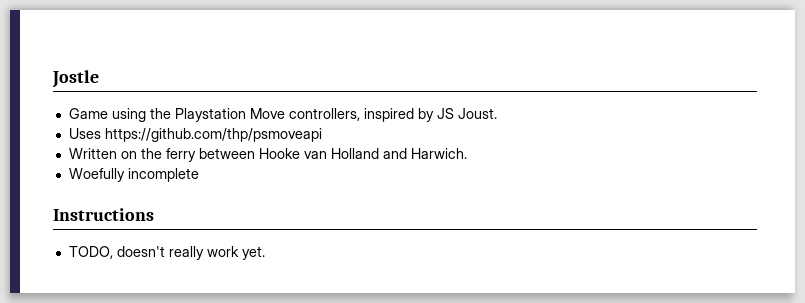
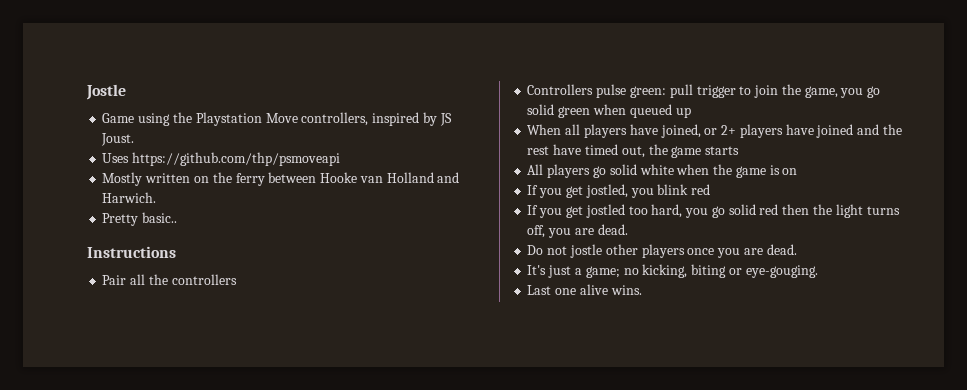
- Written on the ferry between Hooke van Holland and Harwich.
+ Mostly written on the ferry between Hooke van Holland and Harwich.
- Woefully incomplete
+ Pretty basic..
- TODO, doesn't really work yet.
+ Pair all the controllers
+ Controllers pulse green: pull trigger to join the game, you go solid green when queued up
+ When all players have joined, or 2+ players have joined and the rest have timed out, the game starts
+ All players go solid white when the game is on
+ If you get jostled, you blink red
+ If you get jostled too hard, you go solid red then the light turns off, you are dead.
+ Do not jostle other players once you are dead.
+ It's just a game; no kicking, biting or eye-gouging.
+ Last one alive wins.

